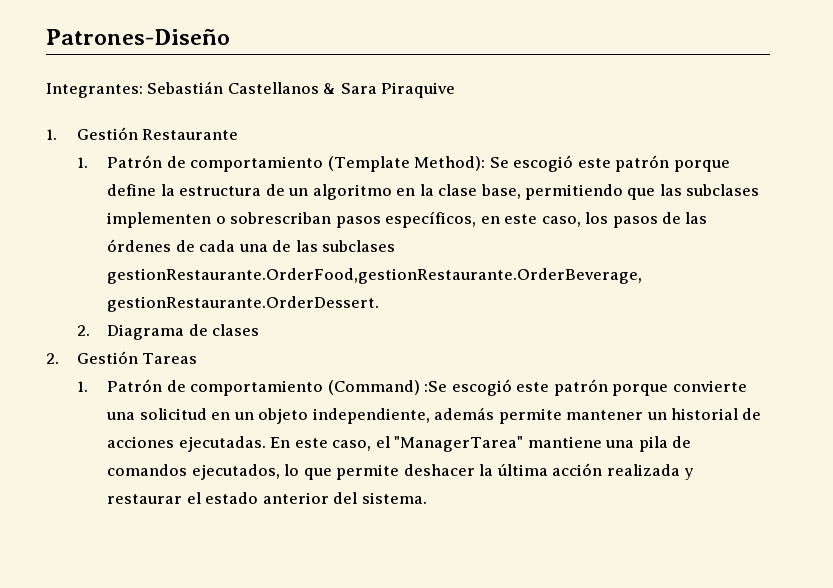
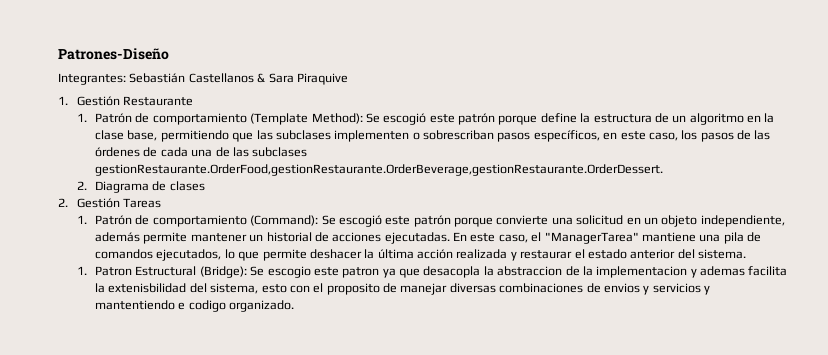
- 1. Patrón de comportamiento (Command) :Se escogió este patrón porque convierte una solicitud en un objeto independiente, además permite mantener un historial de acciones ejecutadas.
+ 1. Patrón de comportamiento (Command): Se escogió este patrón porque convierte una solicitud en un objeto independiente, además permite mantener un historial de acciones ejecutadas.
+ 1. Patron Estructural (Bridge): Se escogio este patron ya que desacopla la abstraccion de la implementacion y ademas facilita la extenisbilidad del sistema, esto con el proposito de manejar diversas combinaciones de envios y servicios y mantentiendo e codigo organizado.

